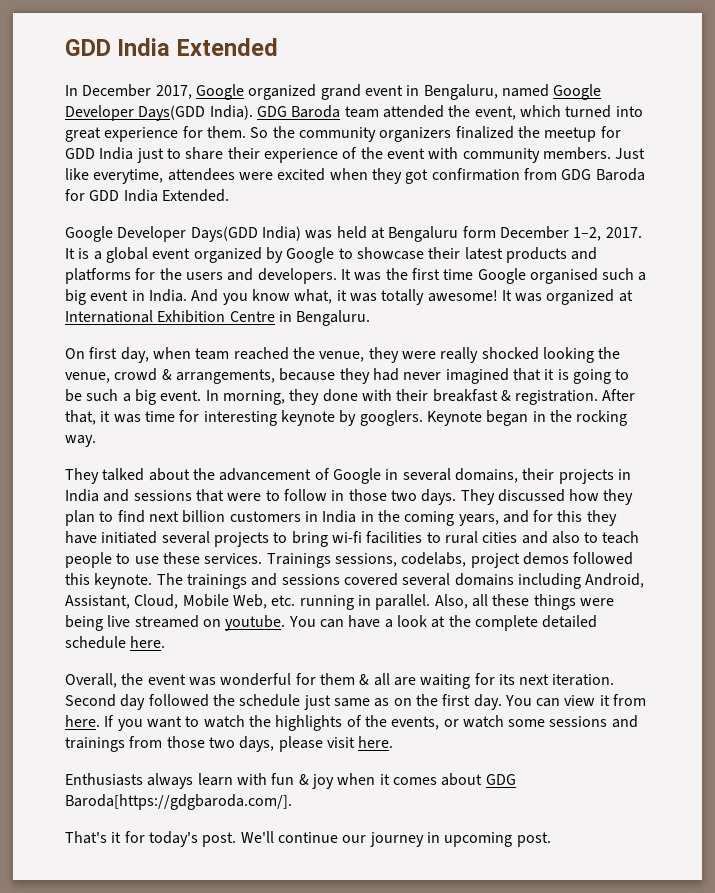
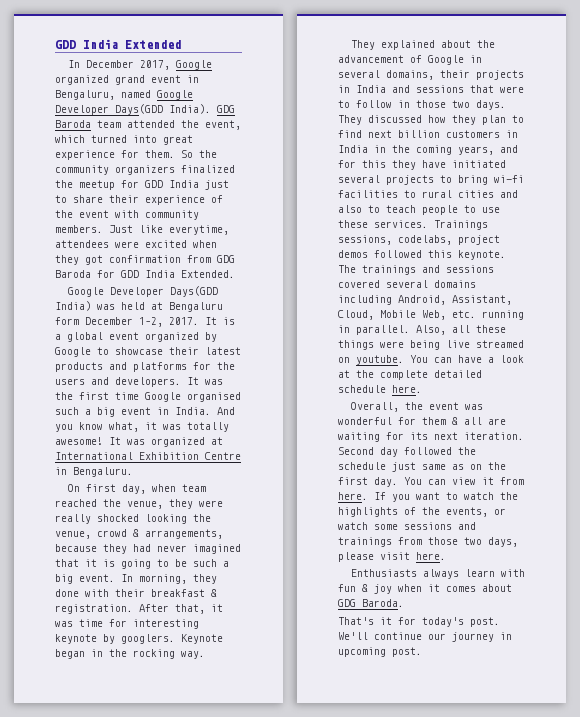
- They talked about the advancement of Google in several domains, their projects in India and sessions that were to follow in those two days.
+ They explained about the advancement of Google in several domains, their projects in India and sessions that were to follow in those two days.
- Enthusiasts always learn with fun & joy when it comes about GDG Baroda[https://gdgbaroda.com/].
+ Enthusiasts always learn with fun & joy when it comes about GDG Baroda.

